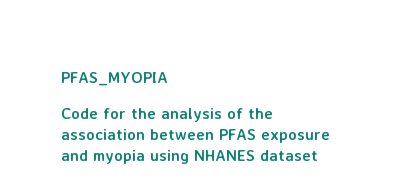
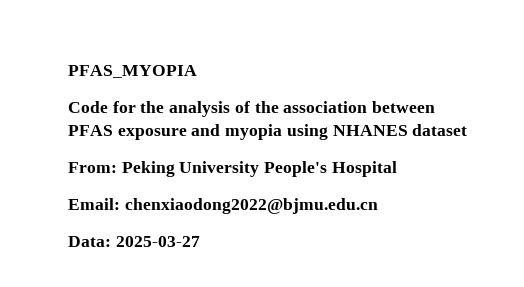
+ From: Peking University People's Hospital
+ Email: chenxiaodong2022@bjmu.edu.cn
+ Data: 2025-03-27

